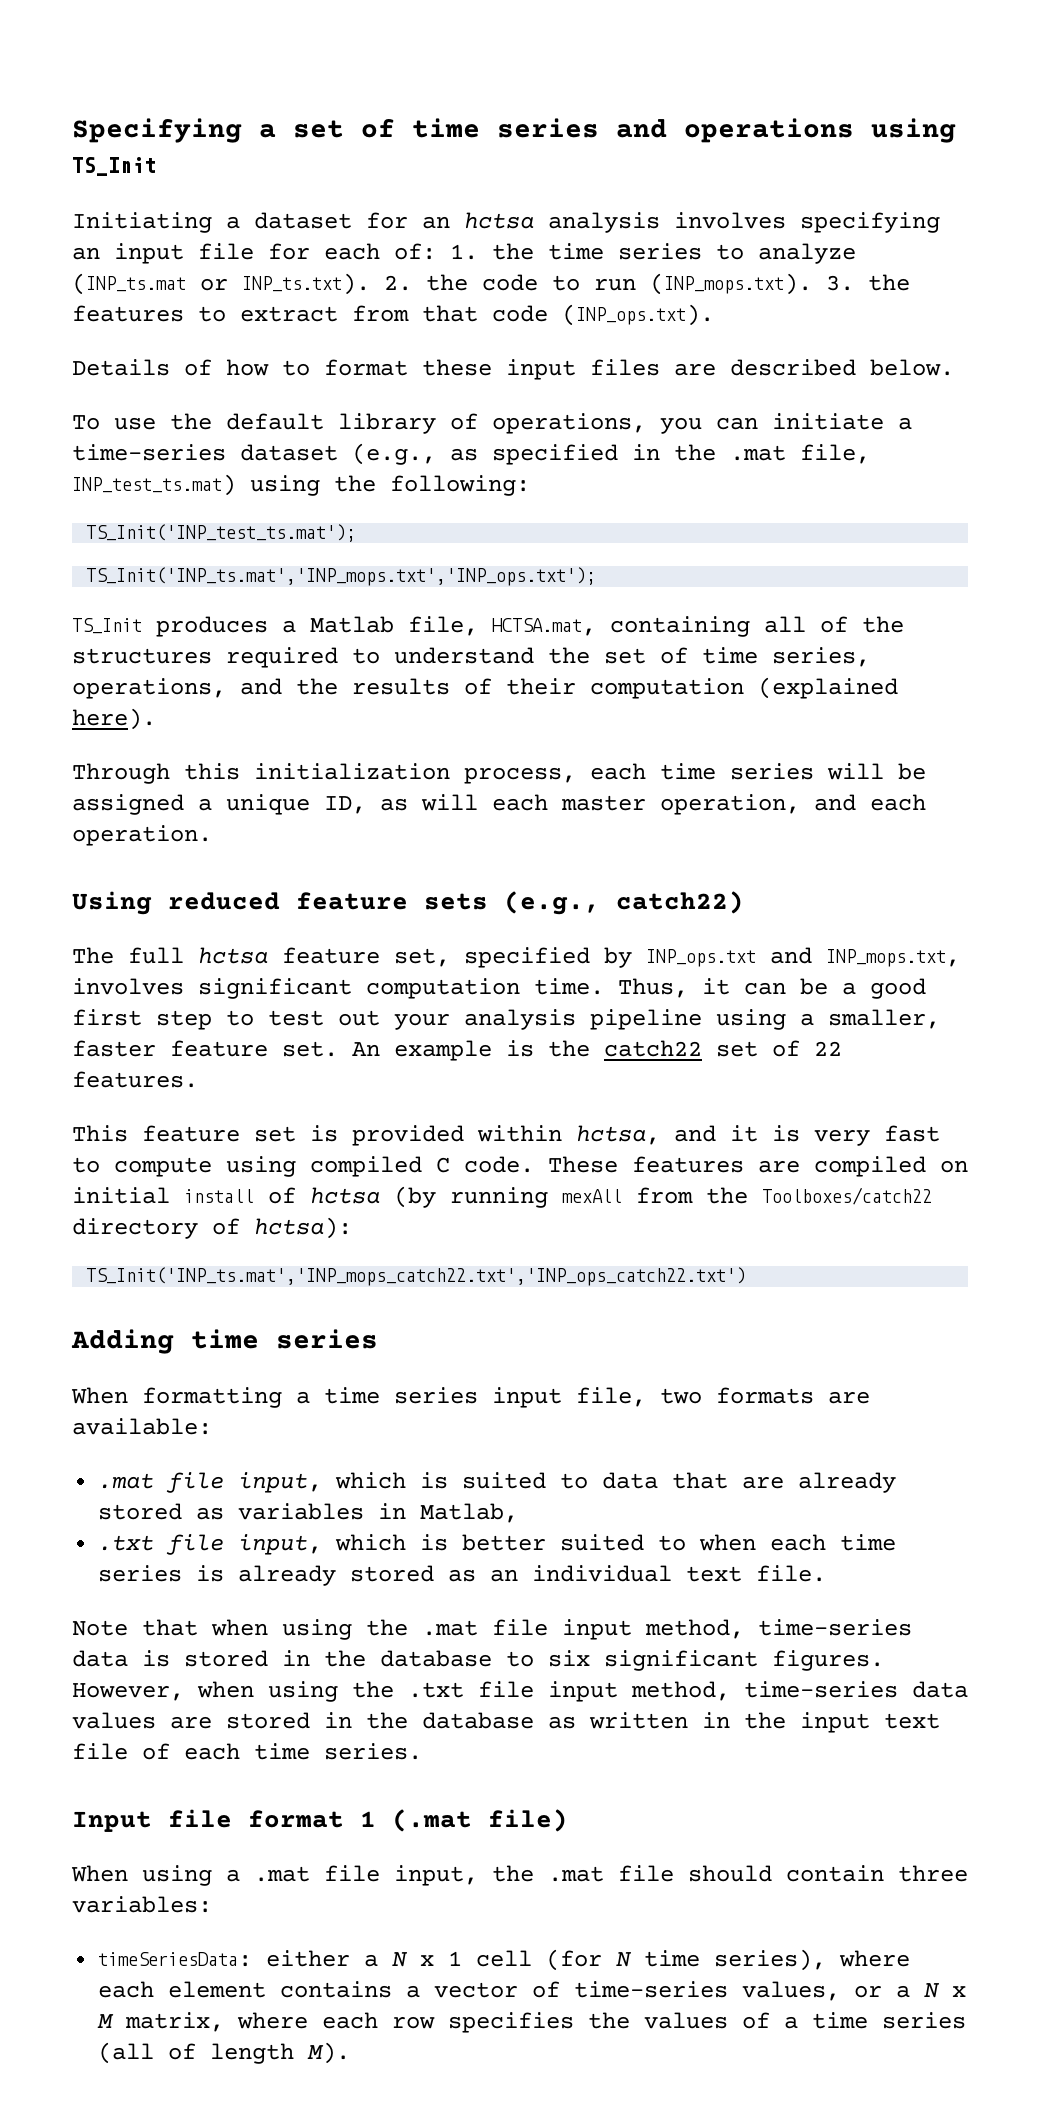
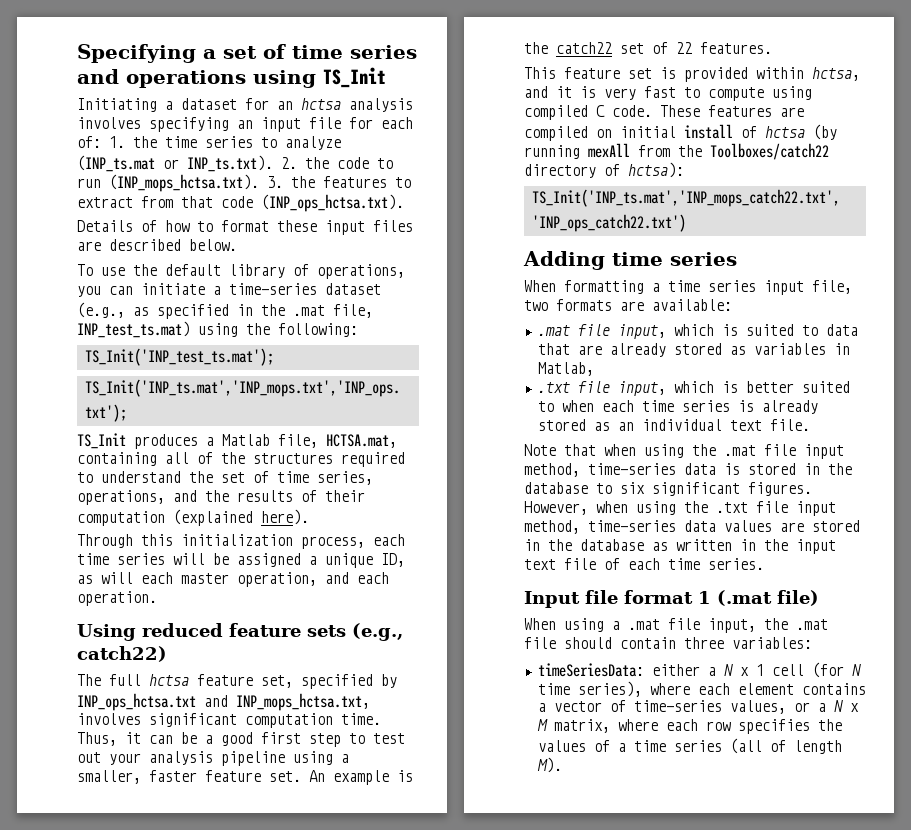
- Initiating a dataset for an hctsa analysis involves specifying an input file for each of: 1. the time series to analyze (INP_ts.mat or INP_ts.txt). 2. the code to run (INP_mops.txt). 3. the features to extract from that code (INP_ops.txt).
+ Initiating a dataset for an hctsa analysis involves specifying an input file for each of: 1. the time series to analyze (INP_ts.mat or INP_ts.txt). 2. the code to run (INP_mops_hctsa.txt). 3. the features to extract from that code (INP_ops_hctsa.txt).
- The full hctsa feature set, specified by INP_ops.txt and INP_mops.txt, involves significant computation time.
+ The full hctsa feature set, specified by INP_ops_hctsa.txt and INP_mops_hctsa.txt, involves significant computation time.

